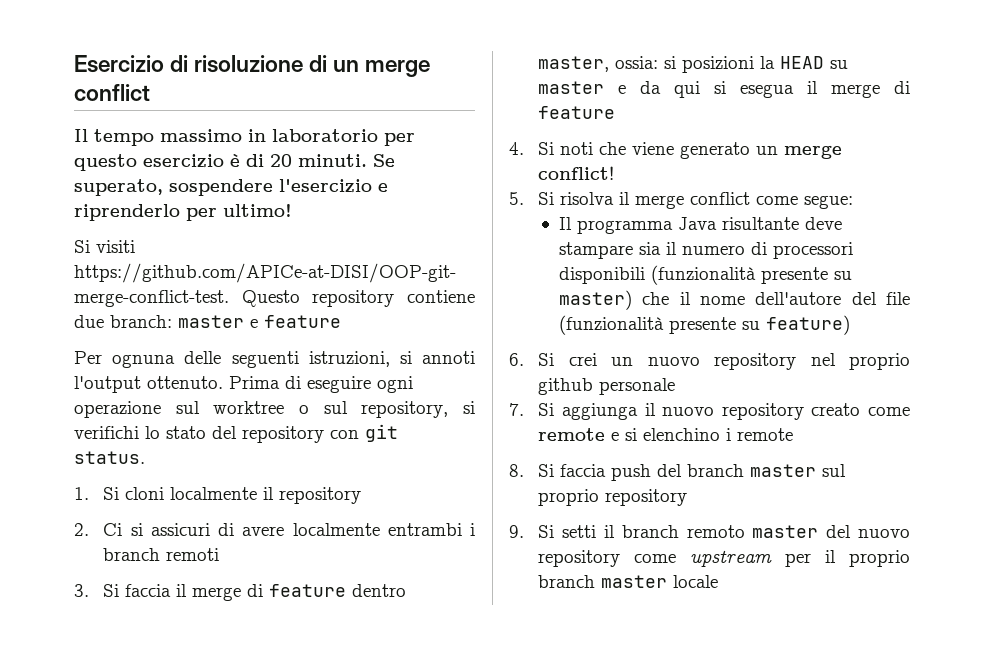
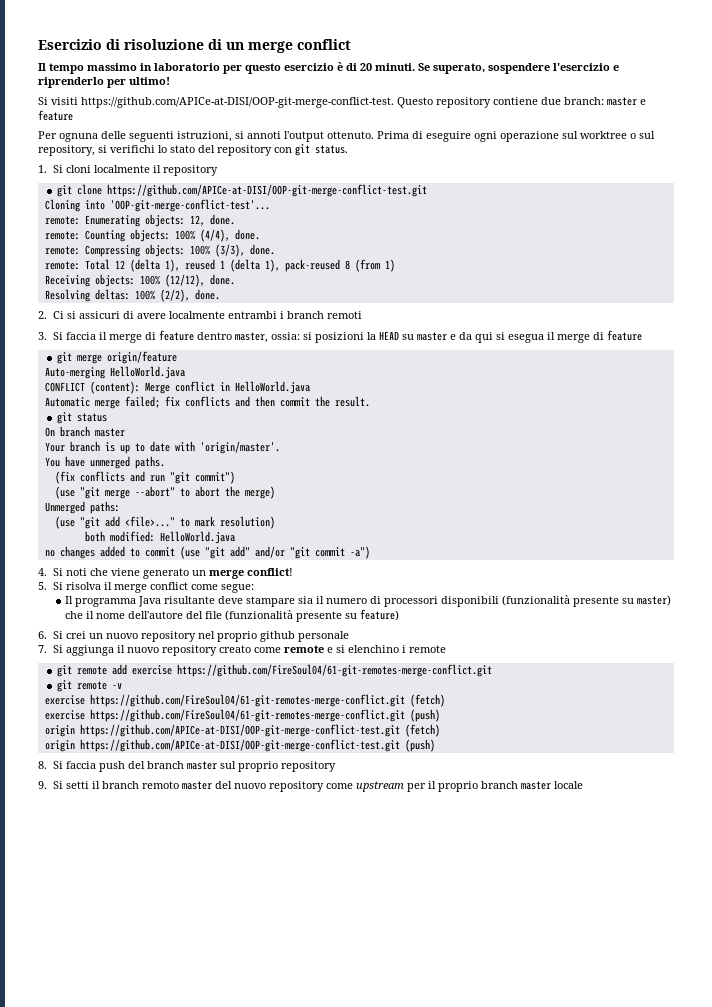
+ git clone https://github.com/APICe-at-DISI/OOP-git-merge-conflict-test.git
+ Cloning into 'OOP-git-merge-conflict-test'...
+ remote: Enumerating objects: 12, done.
+ remote: Counting objects: 100% (4/4), done.
+ remote: Compressing objects: 100% (3/3), done.
+ remote: Total 12 (delta 1), reused 1 (delta 1), pack-reused 8 (from 1)
+ Receiving objects: 100% (12/12), done.
+ Resolving deltas: 100% (2/2), done.
+ git merge origin/feature
+ Auto-merging HelloWorld.java
+ CONFLICT (content): Merge conflict in HelloWorld.java
+ Automatic merge failed; fix conflicts and then commit the result.
+ git status
+ On branch master
+ Your branch is up to date with 'origin/master'.
+ You have unmerged paths.
+ (fix conflicts and run "git commit")
+ (use "git merge --abort" to abort the merge)
+ Unmerged paths:
+ (use "git add <file>..." to mark resolution)
+ both modified: HelloWorld.java
+ no changes added to commit (use "git add" and/or "git commit -a")
+ git remote add exercise https://github.com/FireSoul04/61-git-remotes-merge-conflict.git
+ git remote -v
+ exercise https://github.com/FireSoul04/61-git-remotes-merge-conflict.git (fetch)
+ exercise https://github.com/FireSoul04/61-git-remotes-merge-conflict.git (push)
+ origin https://github.com/APICe-at-DISI/OOP-git-merge-conflict-test.git (fetch)
+ origin https://github.com/APICe-at-DISI/OOP-git-merge-conflict-test.git (push)

